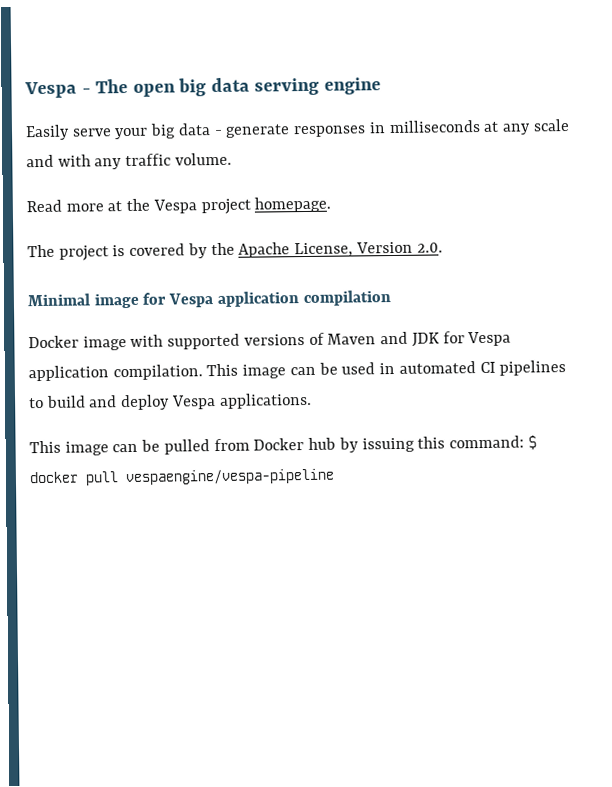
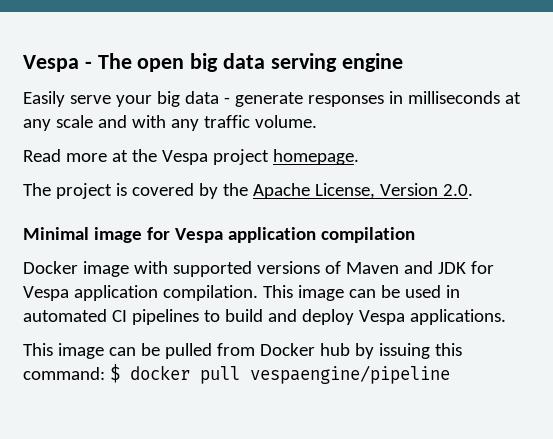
- This image can be pulled from Docker hub by issuing this command: $ docker pull vespaengine/vespa-pipeline
+ This image can be pulled from Docker hub by issuing this command: $ docker pull vespaengine/pipeline

